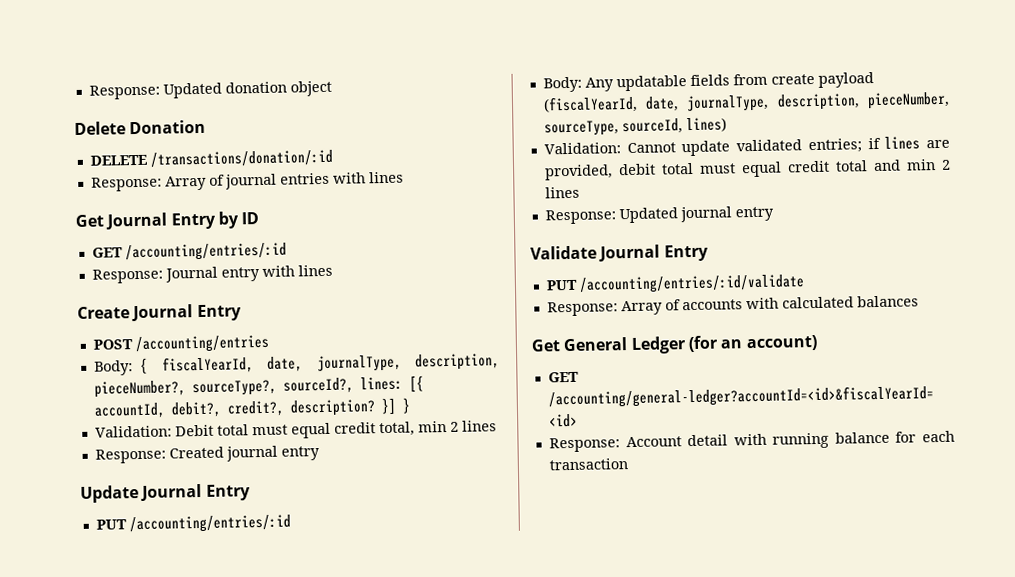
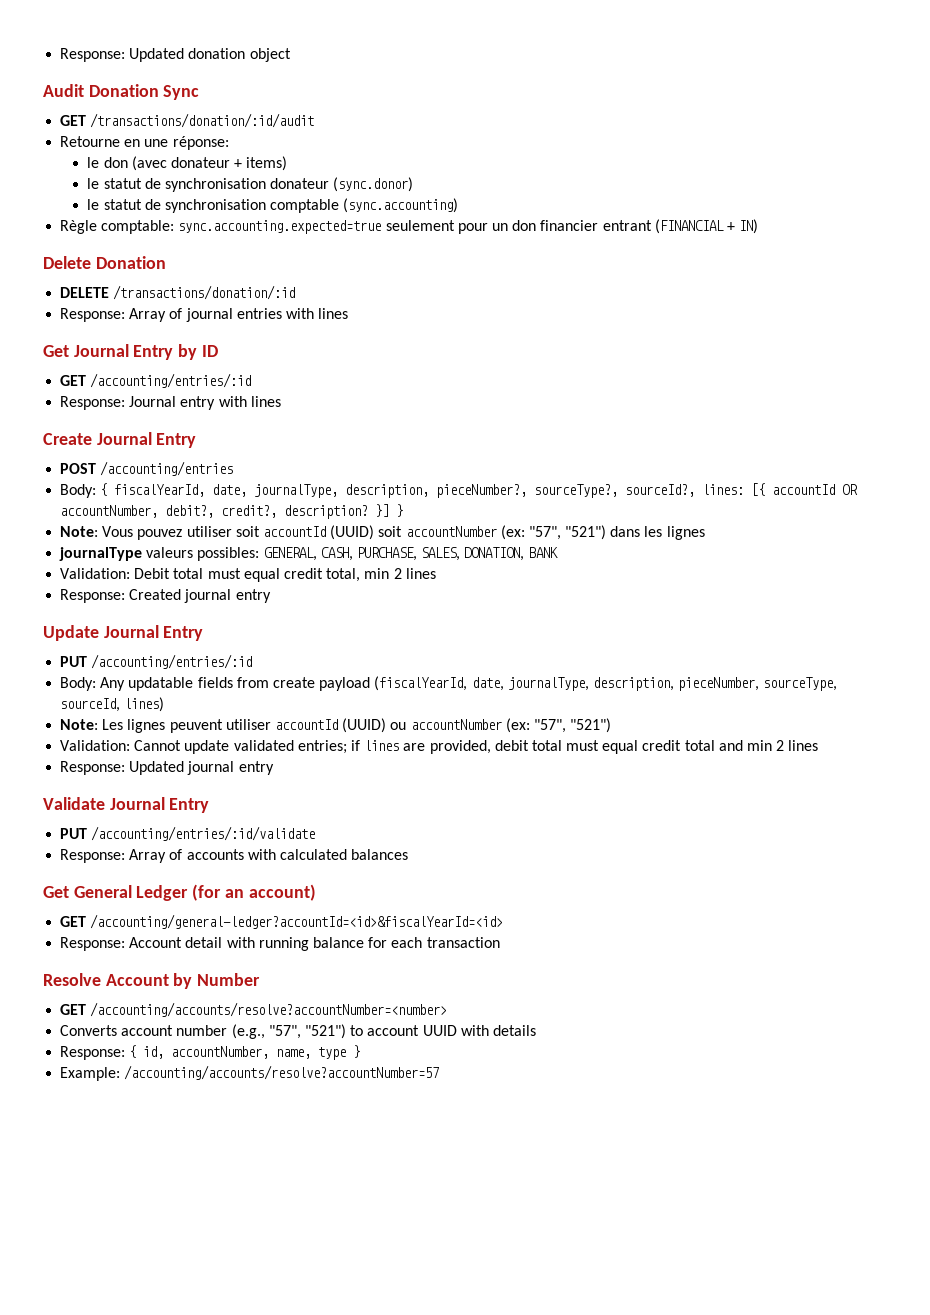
+ Audit Donation Sync
+ GET /transactions/donation/:id/audit
+ Retourne en une réponse:
+ le don (avec donateur + items)
+ le statut de synchronisation donateur (sync.donor)
+ le statut de synchronisation comptable (sync.accounting)
+ Règle comptable: sync.accounting.expected=true seulement pour un don financier entrant (FINANCIAL + IN)
- Body: { fiscalYearId, date, journalType, description, pieceNumber?, sourceType?, sourceId?, lines: [{ accountId, debit?, credit?, description?
+ Body: { fiscalYearId, date, journalType, description, pieceNumber?, sourceType?, sourceId?, lines: [{ accountId OR accountNumber, debit?, credit?, description?
+ Note: Vous pouvez utiliser soit accountId (UUID) soit accountNumber (ex: "57", "521") dans les lignes
+ journalType valeurs possibles: GENERAL, CASH, PURCHASE, SALES, DONATION, BANK
+ Note: Les lignes peuvent utiliser accountId (UUID) ou accountNumber (ex: "57", "521")
+ Resolve Account by Number
+ GET /accounting/accounts/resolve?accountNumber=<number>
+ Converts account number (e.g., "57", "521") to account UUID with details
+ Response: { id, accountNumber, name, type }
+ Example: /accounting/accounts/resolve?accountNumber=57

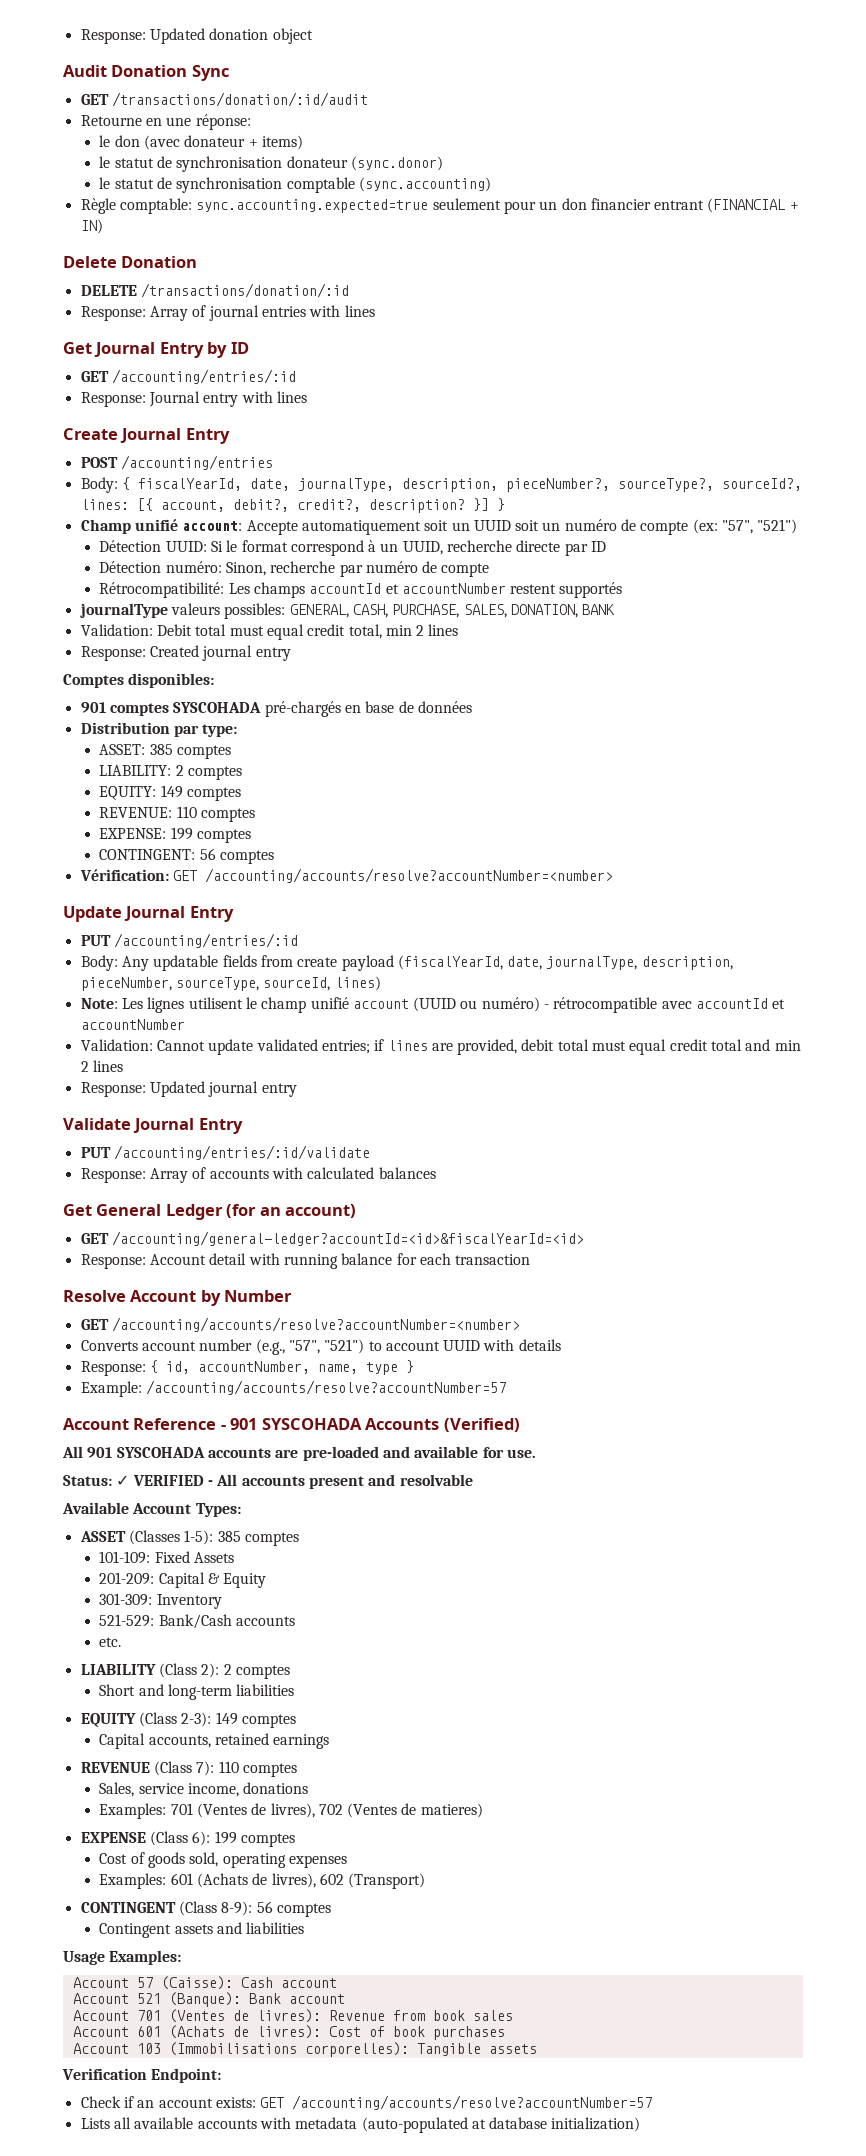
- Body: { fiscalYearId, date, journalType, description, pieceNumber?, sourceType?, sourceId?, lines: [{ accountId OR accountNumber, debit?, credit?, description?
+ Body: { fiscalYearId, date, journalType, description, pieceNumber?, sourceType?, sourceId?, lines: [{ account, debit?, credit?, description?
- Note: Vous pouvez utiliser soit accountId (UUID) soit accountNumber (ex: "57", "521") dans les lignes
+ Champ unifié account: Accepte automatiquement soit un UUID soit un numéro de compte (ex: "57", "521")
+ Détection UUID: Si le format correspond à un UUID, recherche directe par ID
+ Détection numéro: Sinon, recherche par numéro de compte
+ Rétrocompatibilité: Les champs accountId et accountNumber restent supportés
+ Comptes disponibles:
+ 901 comptes SYSCOHADA pré-chargés en base de données
+ Distribution par type:
+ ASSET: 385 comptes
+ LIABILITY: 2 comptes
+ EQUITY: 149 comptes
+ REVENUE: 110 comptes
+ EXPENSE: 199 comptes
+ CONTINGENT: 56 comptes
+ Vérification: GET /accounting/accounts/resolve?accountNumber=<number>
- Note: Les lignes peuvent utiliser accountId (UUID) ou accountNumber (ex: "57", "521")
+ Note: Les lignes utilisent le champ unifié account (UUID ou numéro) - rétrocompatible avec accountId et accountNumber
+ Account Reference - 901 SYSCOHADA Accounts (Verified)
+ All 901 SYSCOHADA accounts are pre-loaded and available for use.
+ Status: ✓ VERIFIED - All accounts present and resolvable
+ Available Account Types:
+ ASSET (Classes 1-5): 385 comptes
+ 101-109: Fixed Assets
+ 201-209: Capital & Equity
+ 301-309: Inventory
+ 521-529: Bank/Cash accounts
+ etc.
+ LIABILITY (Class 2): 2 comptes
+ Short and long-term liabilities
+ EQUITY (Class 2-3): 149 comptes
+ Capital accounts, retained earnings
+ REVENUE (Class 7): 110 comptes
+ Sales, service income, donations
+ Examples: 701 (Ventes de livres), 702 (Ventes de matieres)
+ EXPENSE (Class 6): 199 comptes
+ Cost of goods sold, operating expenses
+ Examples: 601 (Achats de livres), 602 (Transport)
+ CONTINGENT (Class 8-9): 56 comptes
+ Contingent assets and liabilities
+ Usage Examples:
+ Account 57 (Caisse): Cash account
+ Account 521 (Banque): Bank account
+ Account 701 (Ventes de livres): Revenue from book sales
+ Account 601 (Achats de livres): Cost of book purchases
+ Account 103 (Immobilisations corporelles): Tangible assets
+ Verification Endpoint:
+ Check if an account exists: GET /accounting/accounts/resolve?accountNumber=57
+ Lists all available accounts with metadata (auto-populated at database initialization)

